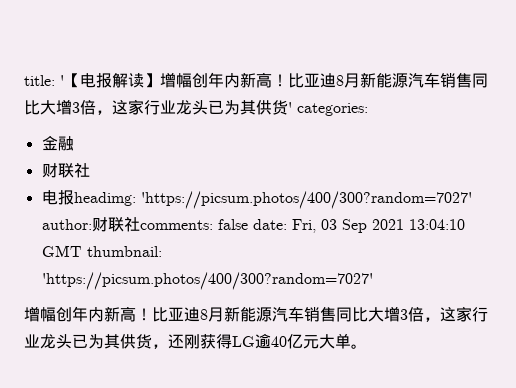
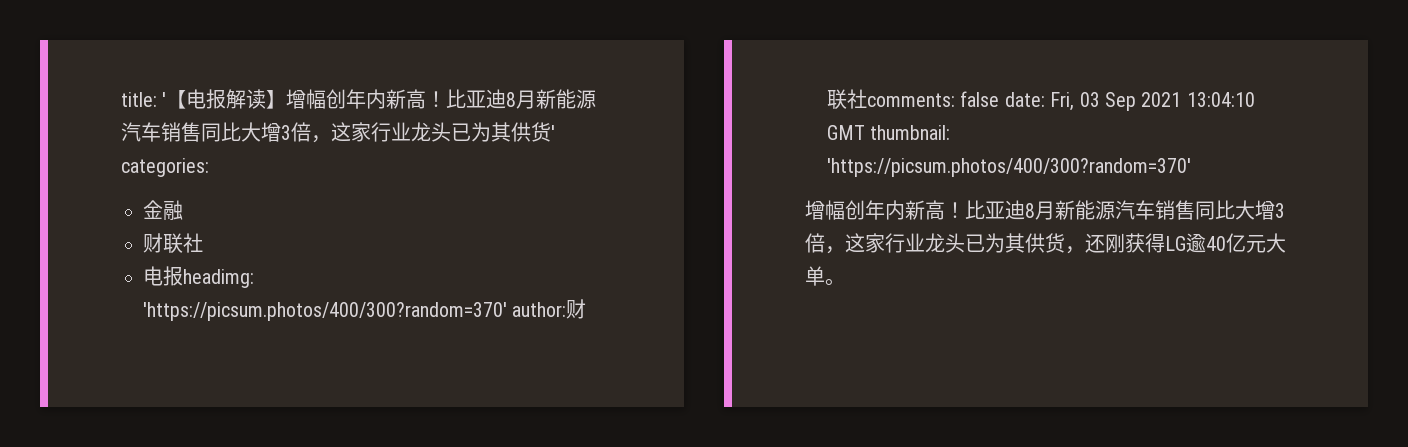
- 电报headimg: 'https://picsum.photos/400/300?random=7027' author:财联社comments: false date: Fri, 03 Sep 2021 13:04:10 GMT thumbnail: 'https://picsum.photos/400/300?random=7027'
+ 电报headimg: 'https://picsum.photos/400/300?random=370' author:财联社comments: false date: Fri, 03 Sep 2021 13:04:10 GMT thumbnail: 'https://picsum.photos/400/300?random=370'

